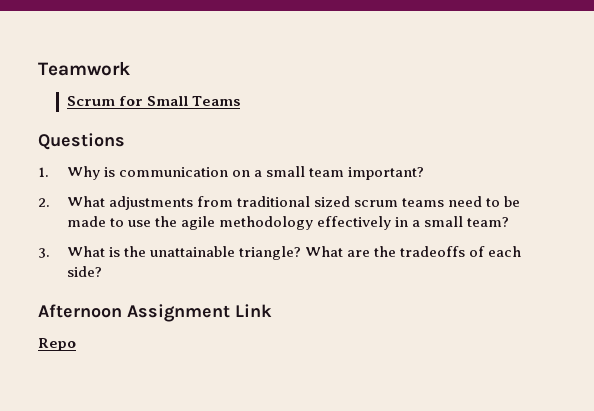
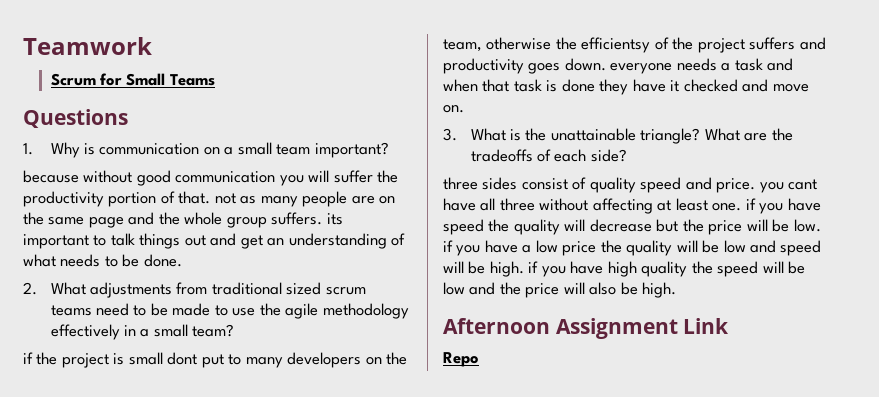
+ because without good communication you will suffer the productivity portion of that. not as many people are on the same page and the whole group suffers. its important to talk things out and get an understanding of what needs to be done.
+ if the project is small dont put to many developers on the team, otherwise the efficientsy of the project suffers and productivity goes down. everyone needs a task and when that task is done they have it checked and move on.
+ three sides consist of quality speed and price. you cant have all three without affecting at least one. if you have speed the quality will decrease but the price will be low. if you have a low price the quality will be low and speed will be high. if you have high quality the speed will be low and the price will also be high.

